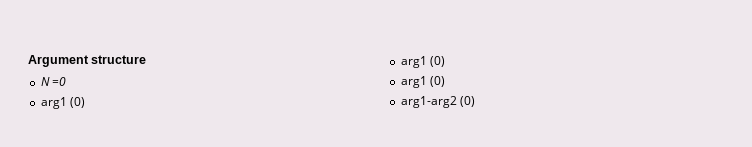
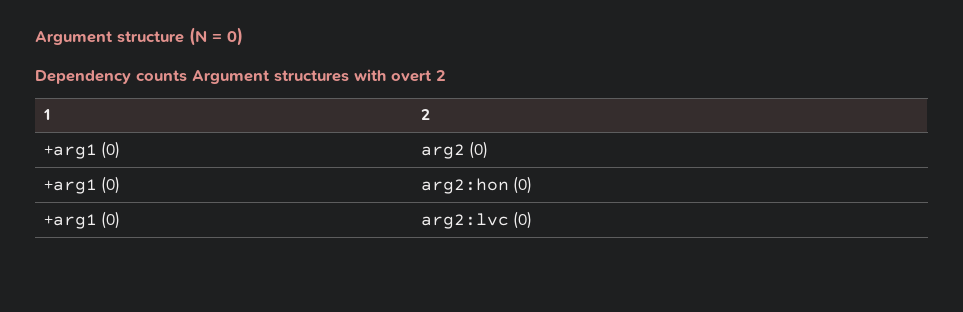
- Argument structure
- N =0
- arg1 (0)
- arg1 (0)
- arg1 (0)
- arg1-arg2 (0)
+ Argument structure (N = 0)
+ Dependency counts Argument structures with overt 2
+ 1 | 2
+ +arg1 (0) | arg2 (0)
+ +arg1 (0) | arg2:hon (0)
+ +arg1 (0) | arg2:lvc (0)

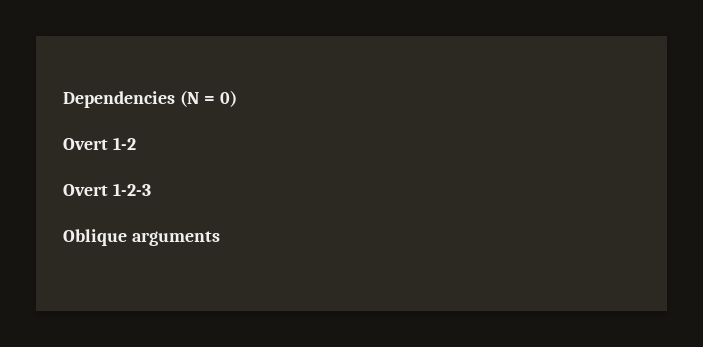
- Argument structure (N = 0)
+ Dependencies (N = 0)
- Dependency counts Argument structures with overt 2
- 1 | 2
- +arg1 (0) | arg2 (0)
- +arg1 (0) | arg2:hon (0)
- +arg1 (0) | arg2:lvc (0)
+ Overt 1-2
+ Overt 1-2-3
+ Oblique arguments

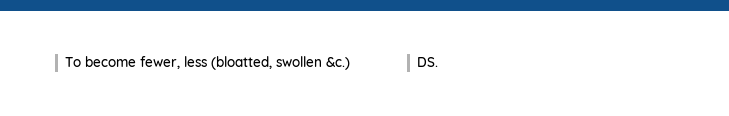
- Dependencies (N = 0)
- Overt 1-2
- Overt 1-2-3
- Oblique arguments
+ To become fewer, less (bloatted, swollen &c.) DS.

